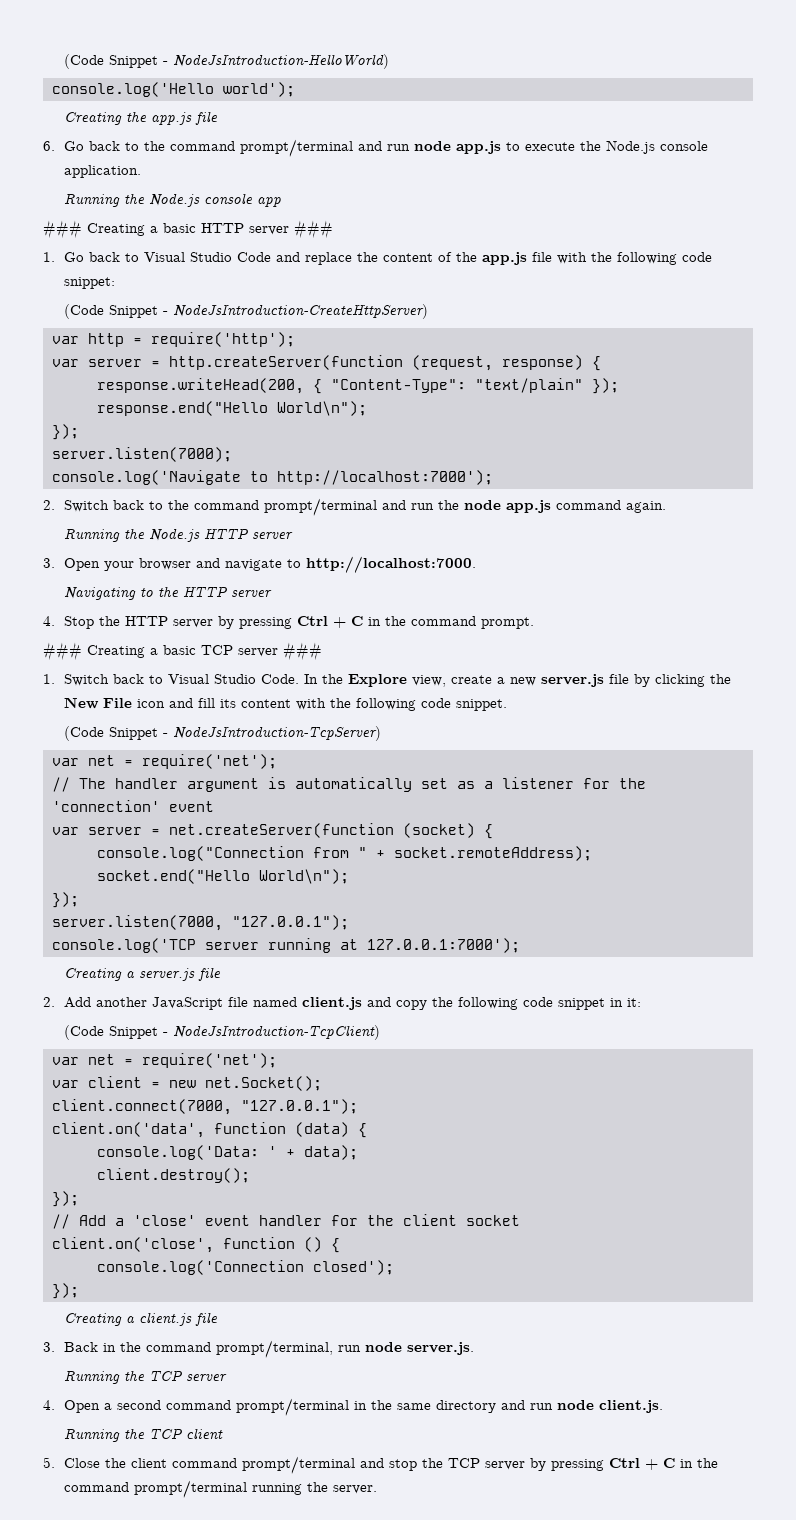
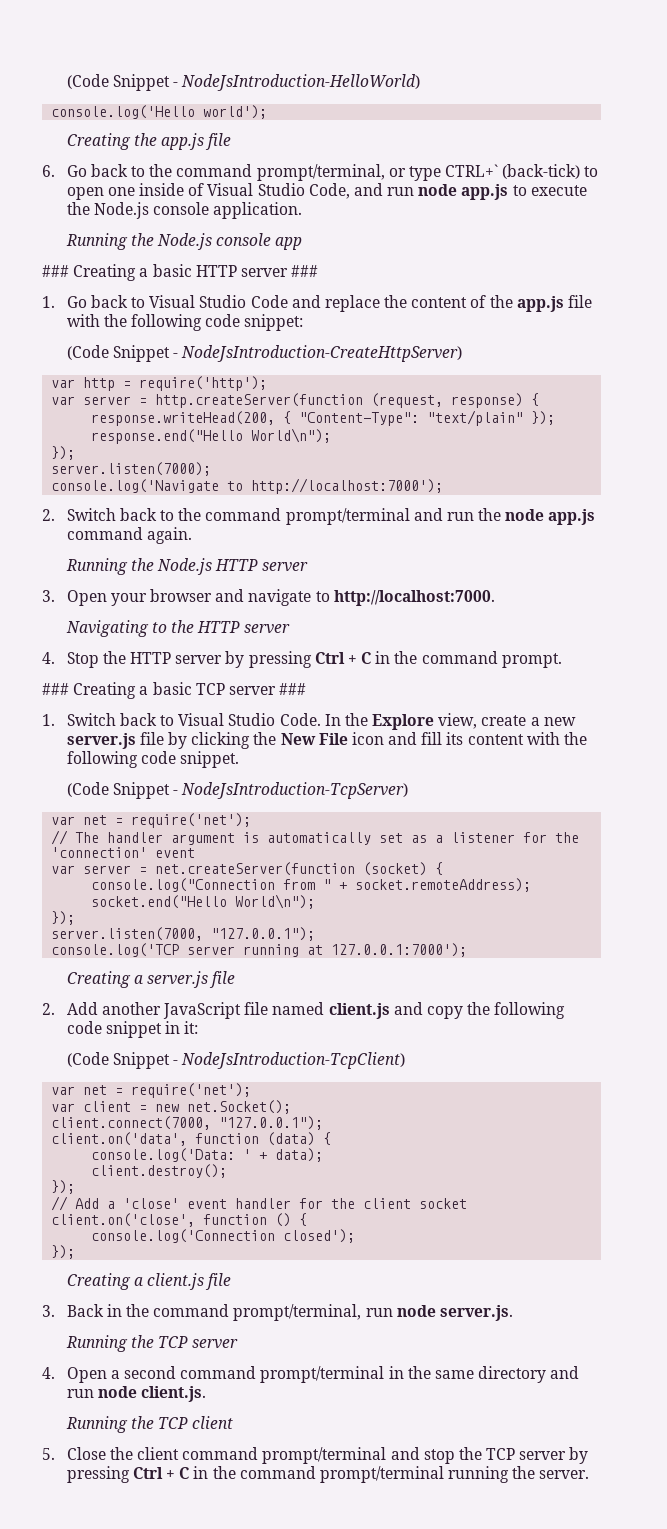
- 6. Go back to the command prompt/terminal and run node app.js to execute the Node.js console application.
+ 6. Go back to the command prompt/terminal, or type CTRL+` (back-tick) to open one inside of Visual Studio Code, and run node app.js to execute the Node.js console application.

